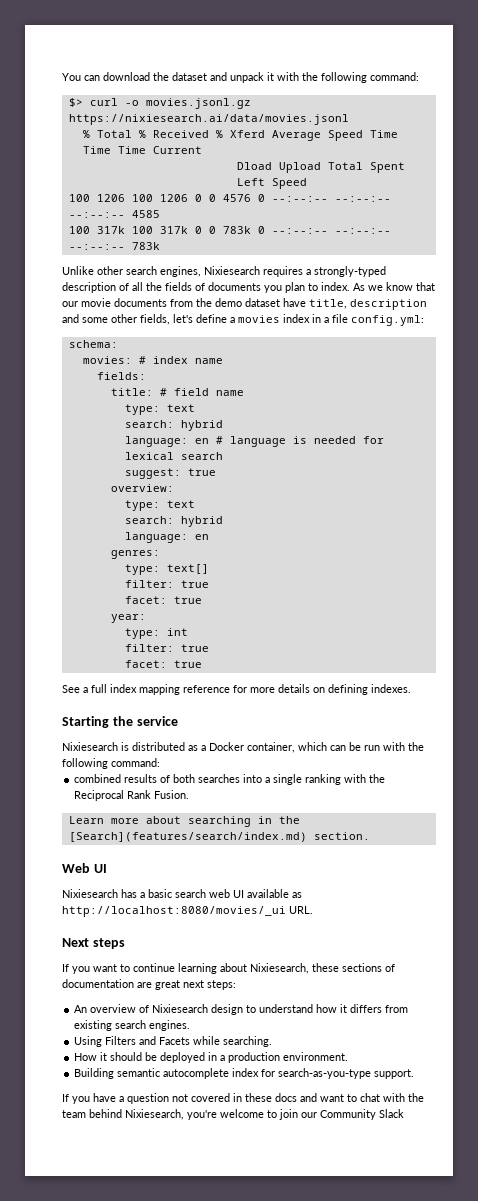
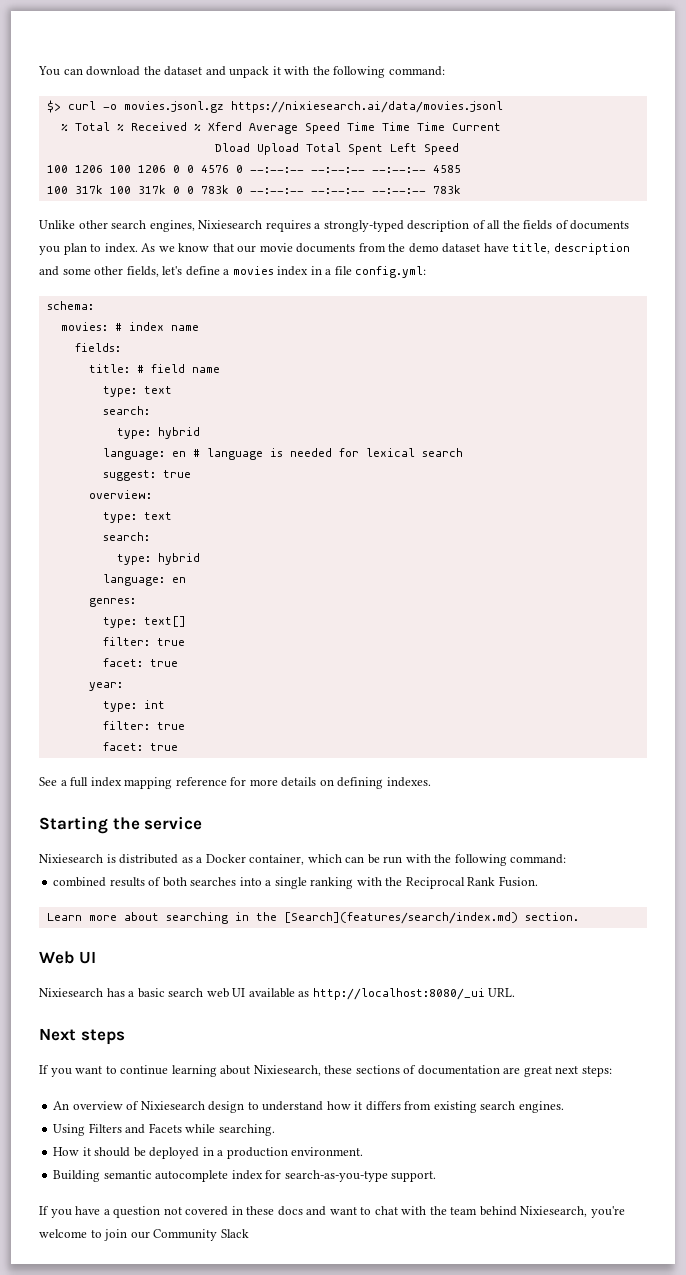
  title: # field name
  type: text
- search: hybrid
+ search:
+ type: hybrid
  overview:
  type: text
- search: hybrid
+ search:
+ type: hybrid
- Nixiesearch has a basic search web UI available as http://localhost:8080/movies/_ui URL.
+ Nixiesearch has a basic search web UI available as http://localhost:8080/_ui URL.

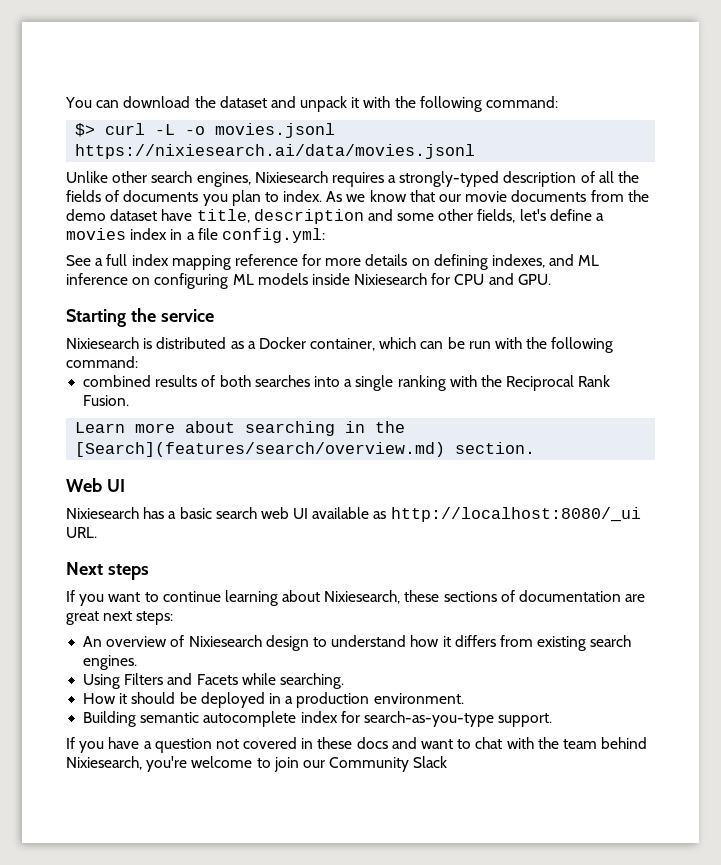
- $> curl -o movies.jsonl.gz https://nixiesearch.ai/data/movies.jsonl
- % Total % Received % Xferd Average Speed Time Time Time Current
- Dload Upload Total Spent Left Speed
- 100 1206 100 1206 0 0 4576 0 --:--:-- --:--:-- --:--:-- 4585
- 100 317k 100 317k 0 0 783k 0 --:--:-- --:--:-- --:--:-- 783k
+ $> curl -L -o movies.jsonl https://nixiesearch.ai/data/movies.jsonl
- schema:
- movies: # index name
- fields:
- title: # field name
- type: text
- search:
- type: hybrid
- language: en # language is needed for lexical search
- suggest: true
- overview:
- type: text
- search:
- type: hybrid
- language: en
- genres:
- type: text[]
- filter: true
- facet: true
- year:
- type: int
- filter: true
- facet: true
- See a full index mapping reference for more details on defining indexes.
+ See a full index mapping reference for more details on defining indexes, and ML inference on configuring ML models inside Nixiesearch for CPU and GPU.
- Learn more about searching in the [Search](features/search/index.md) section.
+ Learn more about searching in the [Search](features/search/overview.md) section.

